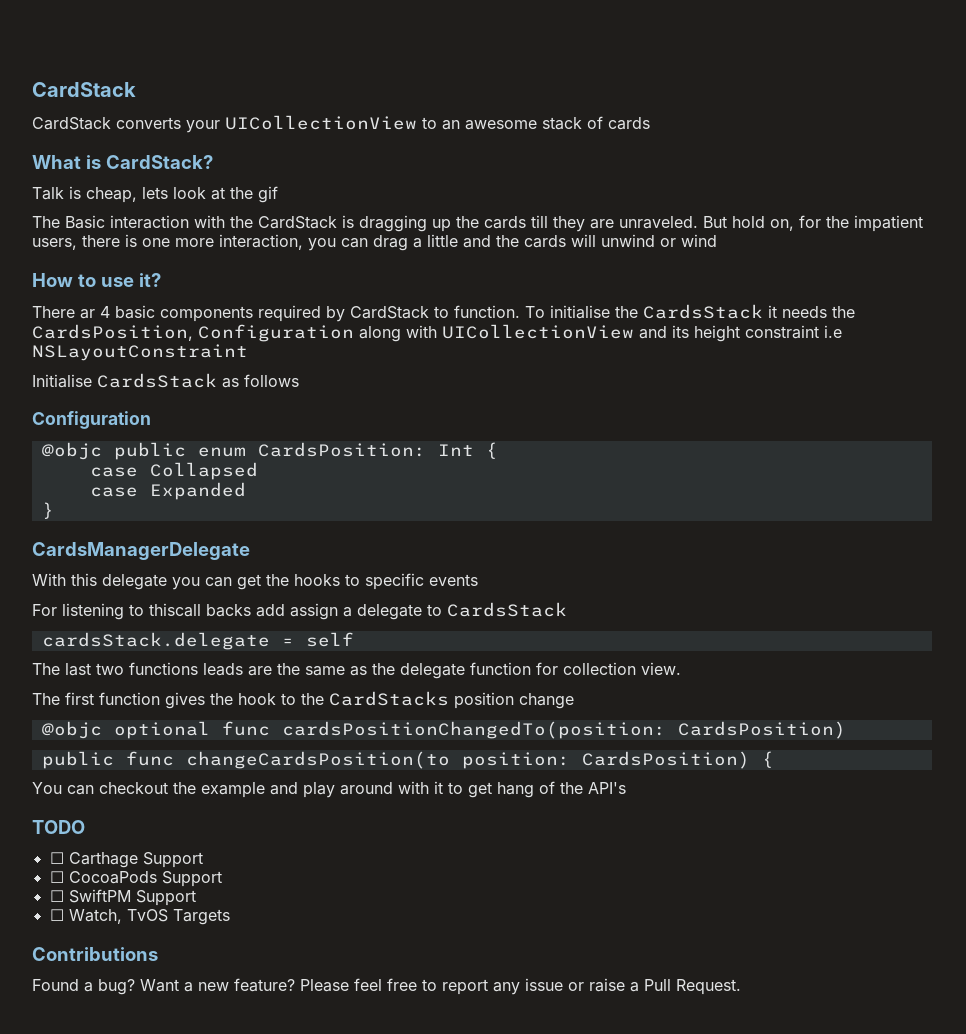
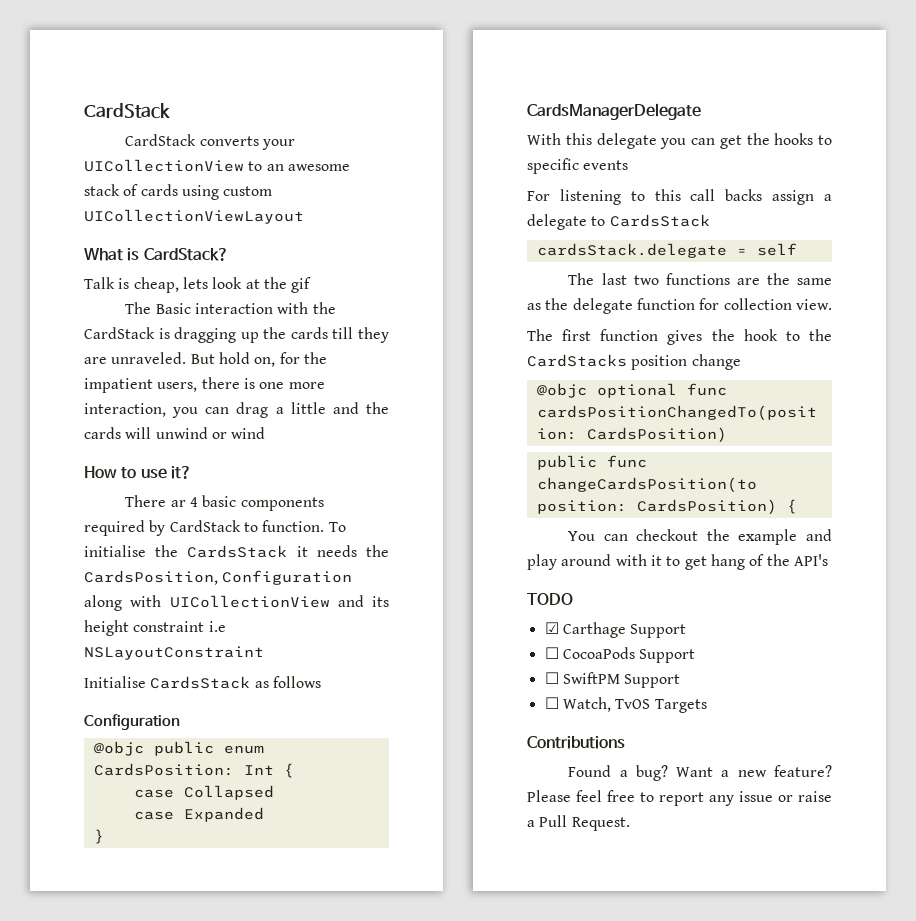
- CardStack converts your UICollectionView to an awesome stack of cards
+ CardStack converts your UICollectionView to an awesome stack of cards using custom UICollectionViewLayout
- For listening to thiscall backs add assign a delegate to CardsStack
+ For listening to this call backs assign a delegate to CardsStack
- The last two functions leads are the same as the delegate function for collection view.
+ The last two functions are the same as the delegate function for collection view.
- ☐ Carthage Support
+ ☑ Carthage Support

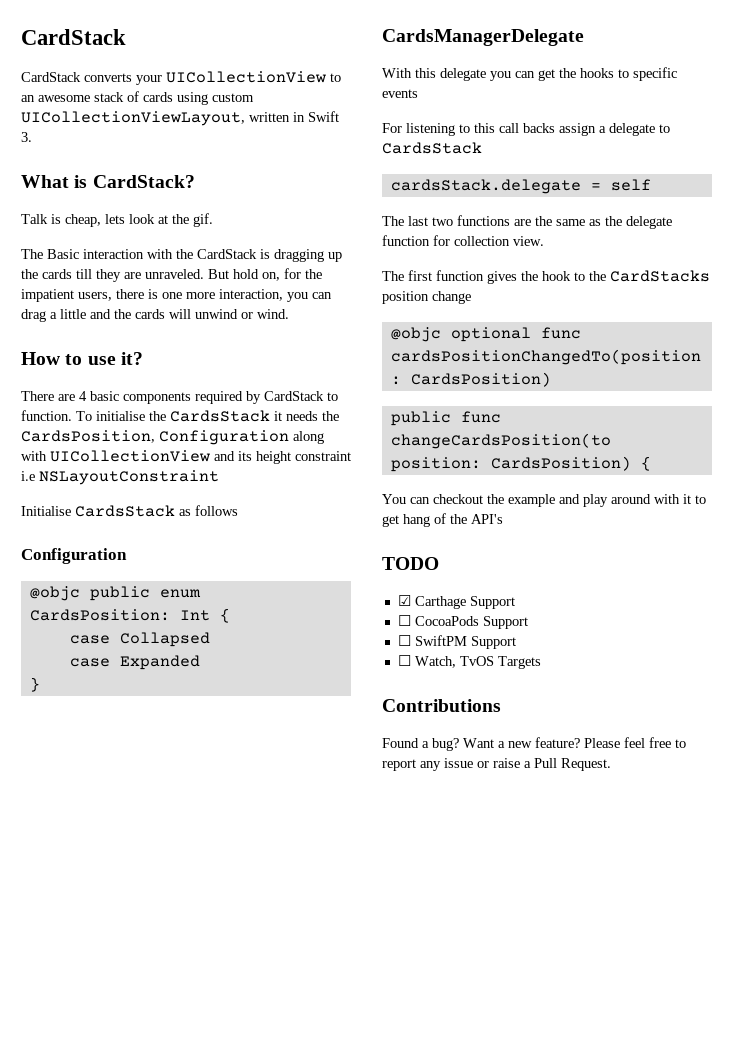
- CardStack converts your UICollectionView to an awesome stack of cards using custom UICollectionViewLayout
+ CardStack converts your UICollectionView to an awesome stack of cards using custom UICollectionViewLayout, written in Swift 3.
- Talk is cheap, lets look at the gif
+ Talk is cheap, lets look at the gif.
- But hold on, for the impatient users, there is one more interaction, you can drag a little and the cards will unwind or wind
+ But hold on, for the impatient users, there is one more interaction, you can drag a little and the cards will unwind or wind.
- There ar 4 basic components required by CardStack to function.
+ There are 4 basic components required by CardStack to function.

